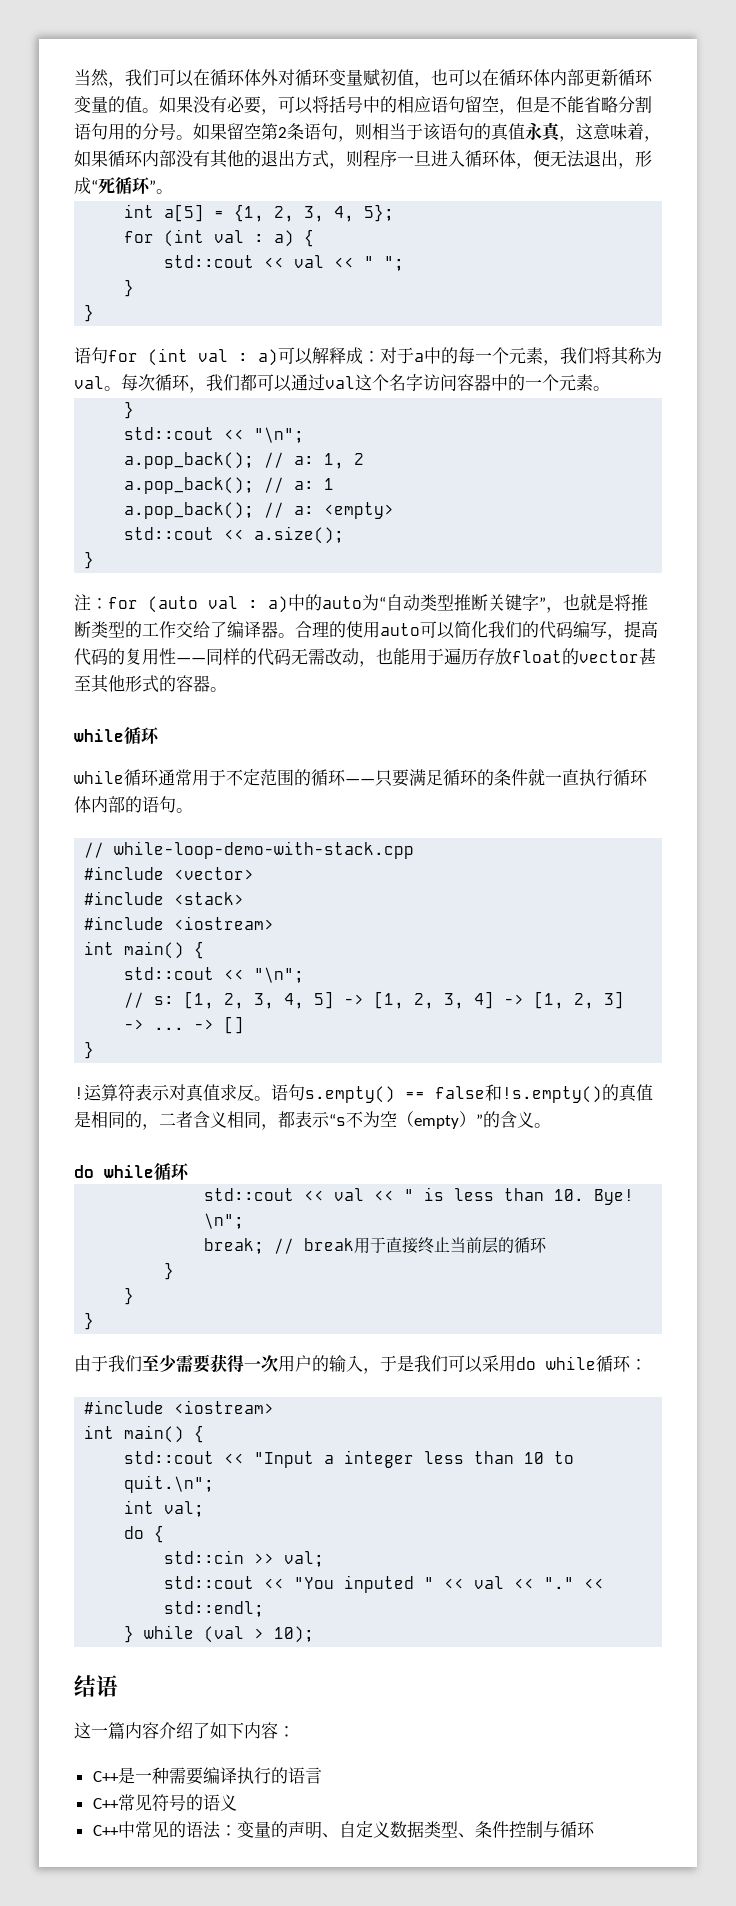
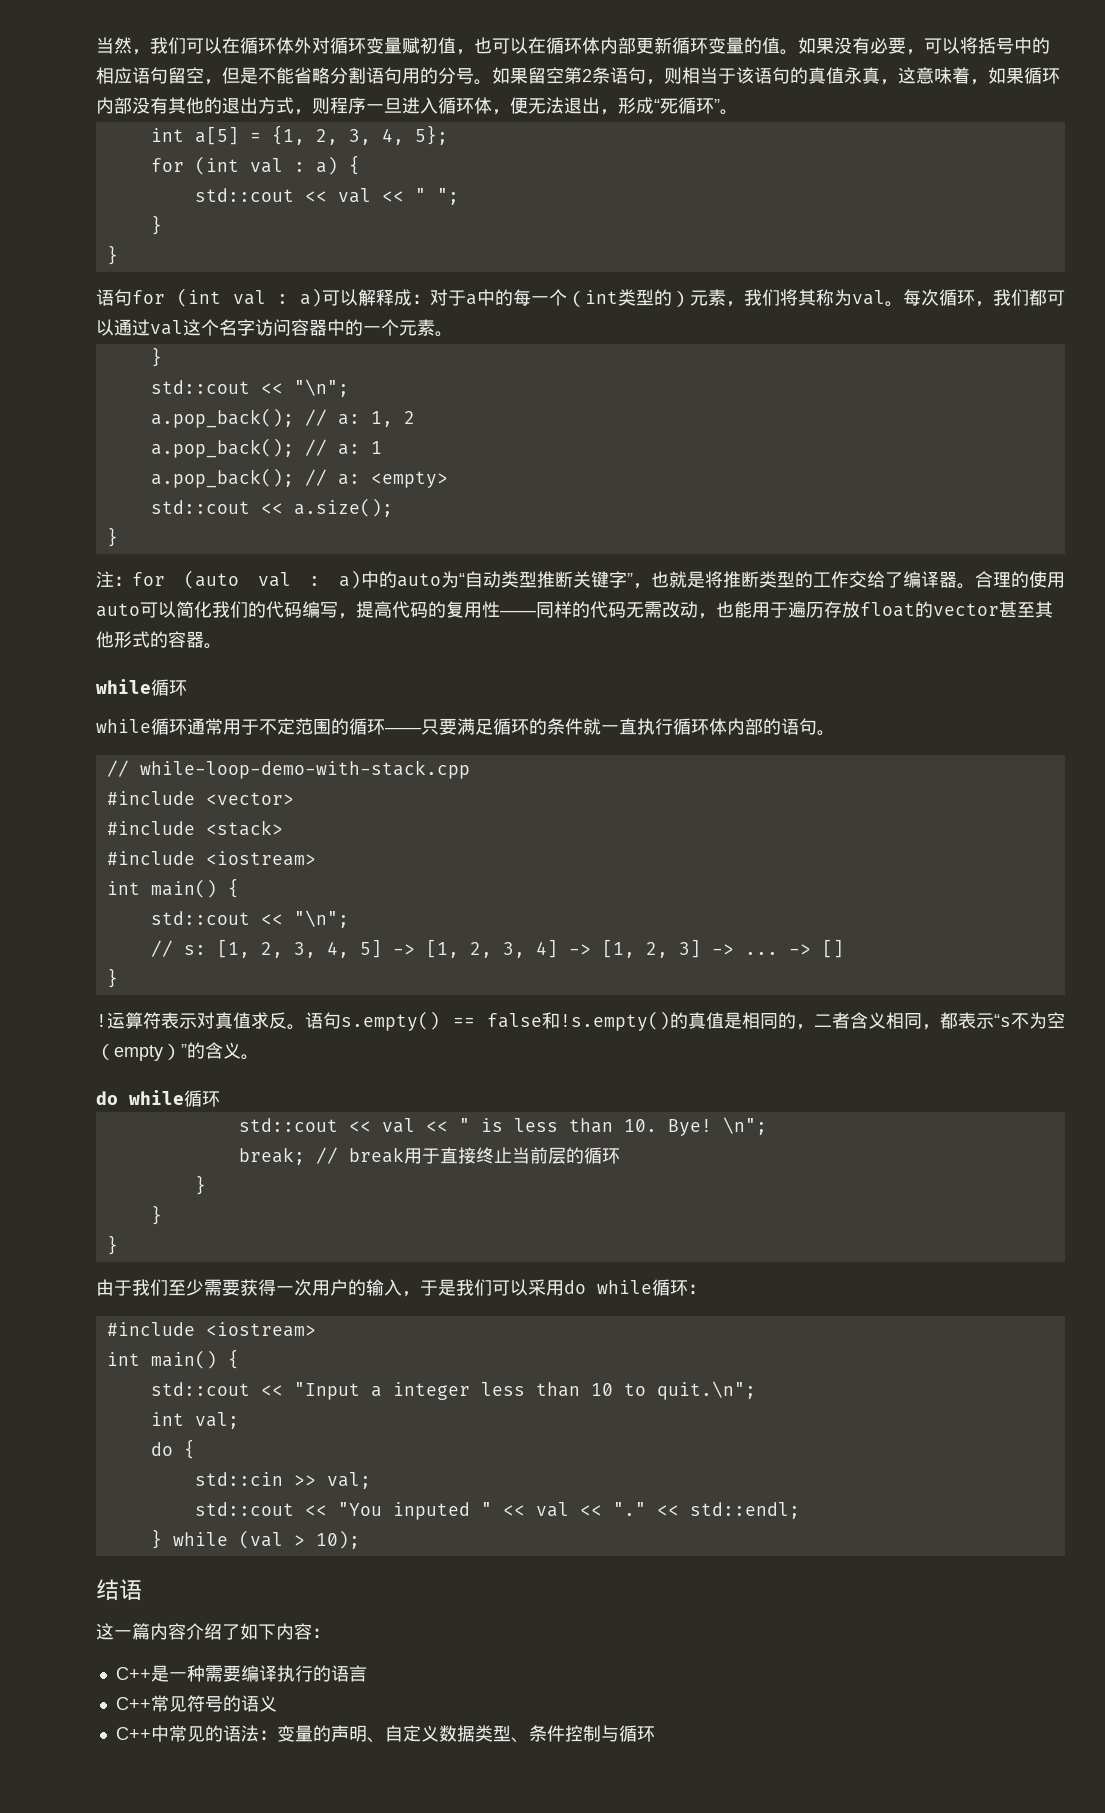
- 语句for (int val : a)可以解释成：对于a中的每一个元素，我们将其称为val。
+ 语句for (int val : a)可以解释成：对于a中的每一个（int类型的）元素，我们将其称为val。

